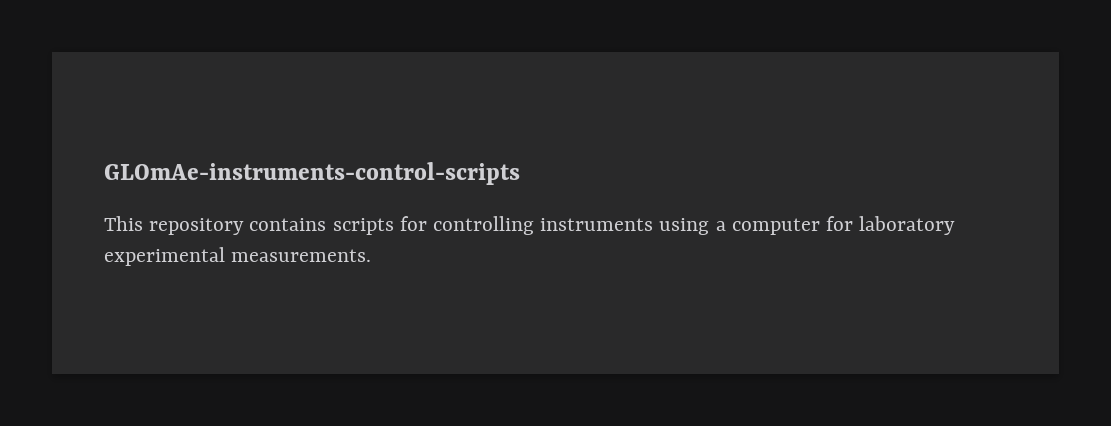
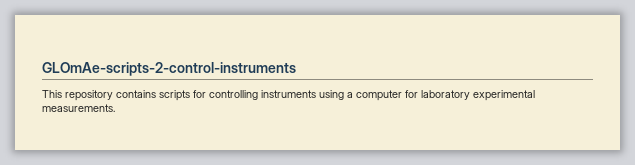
- GLOmAe-instruments-control-scripts
+ GLOmAe-scripts-2-control-instruments

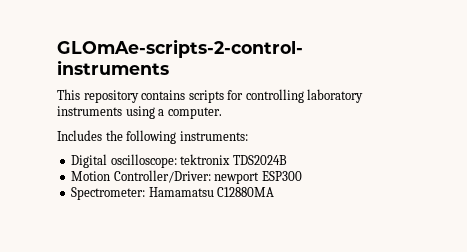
- This repository contains scripts for controlling instruments using a computer for laboratory experimental measurements.
+ This repository contains scripts for controlling laboratory instruments using a computer.
+ Includes the following instruments:
+ Digital oscilloscope: tektronix TDS2024B
+ Motion Controller/Driver: newport ESP300
+ Spectrometer: Hamamatsu C12880MA

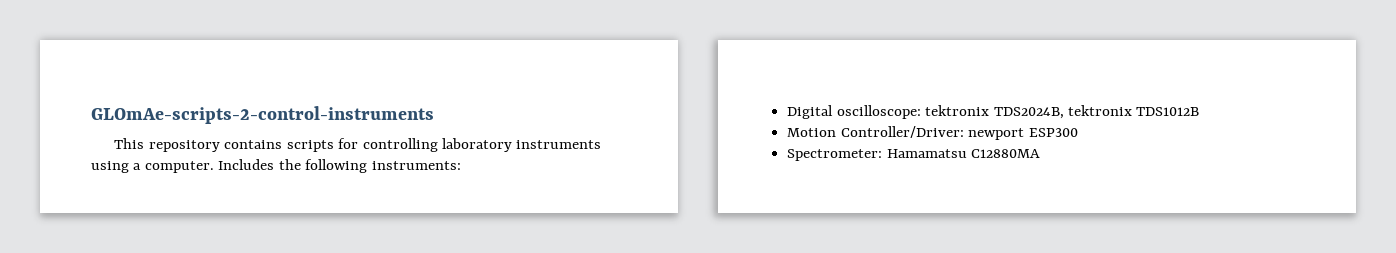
- This repository contains scripts for controlling laboratory instruments using a computer.
- Includes the following instruments:
+ This repository contains scripts for controlling laboratory instruments using a computer. Includes the following instruments:
- Digital oscilloscope: tektronix TDS2024B
+ Digital oscilloscope: tektronix TDS2024B, tektronix TDS1012B

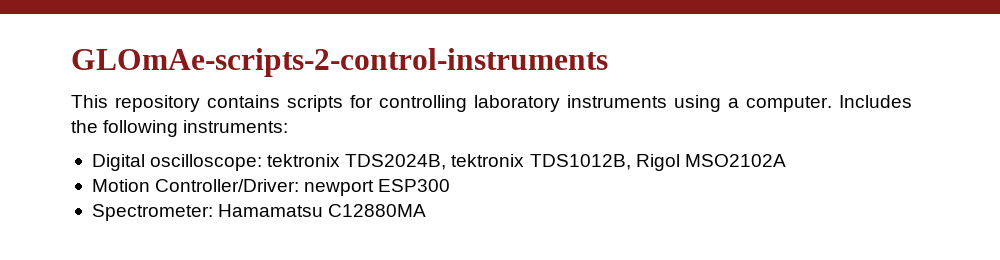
- Digital oscilloscope: tektronix TDS2024B, tektronix TDS1012B
+ Digital oscilloscope: tektronix TDS2024B, tektronix TDS1012B, Rigol MSO2102A

